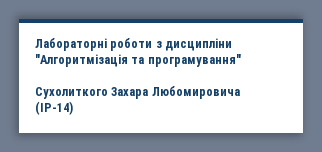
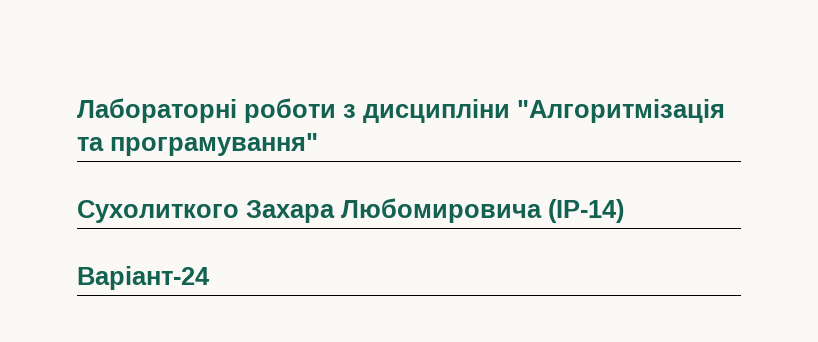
+ Варіант-24

